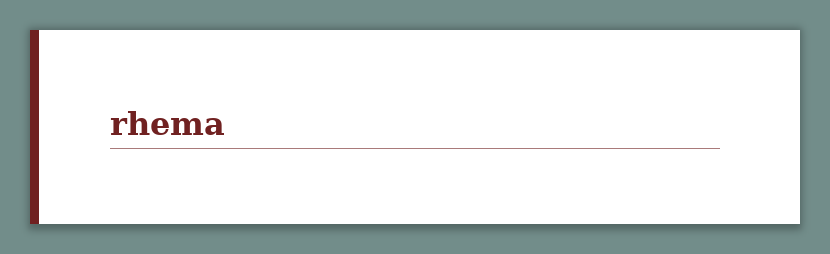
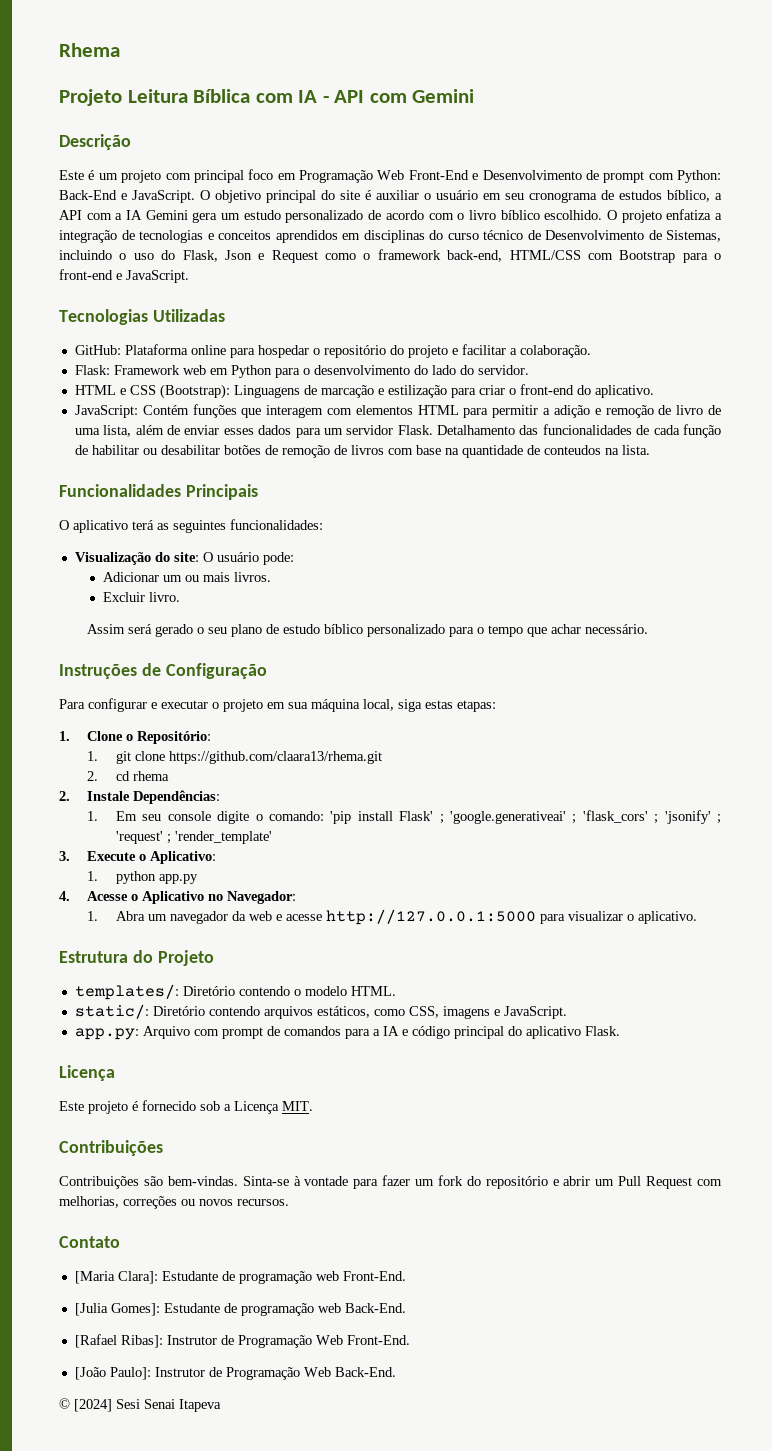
- rhema
+ Rhema
+ Projeto Leitura Bíblica com IA - API com Gemini
+ Descrição
+ Este é um projeto com principal foco em Programação Web Front-End e Desenvolvimento de prompt com Python: Back-End e JavaScript. O objetivo principal do site é auxiliar o usuário em seu cronograma de estudos bíblico, a API com a IA Gemini gera um estudo personalizado de acordo com o livro bíblico escolhido. O projeto enfatiza a integração de tecnologias e conceitos aprendidos em disciplinas do curso técnico de Desenvolvimento de Sistemas, incluindo o uso do Flask, Json e Request como o framework back-end, HTML/CSS com Bootstrap para o front-end e JavaScript.
+ Tecnologias Utilizadas
+ GitHub: Plataforma online para hospedar o repositório do projeto e facilitar a colaboração.
+ Flask: Framework web em Python para o desenvolvimento do lado do servidor.
+ HTML e CSS (Bootstrap): Linguagens de marcação e estilização para criar o front-end do aplicativo.
+ JavaScript: Contém funções que interagem com elementos HTML para permitir a adição e remoção de livro de uma lista, além de enviar esses dados para um servidor Flask. Detalhamento das funcionalidades de cada função de habilitar ou desabilitar botões de remoção de livros com base na quantidade de conteudos na lista.
+ Funcionalidades Principais
+ O aplicativo terá as seguintes funcionalidades:
+ Visualização do site: O usuário pode:
+ Adicionar um ou mais livros.
+ Excluir livro.
+ Assim será gerado o seu plano de estudo bíblico personalizado para o tempo que achar necessário.
+ Instruções de Configuração
+ Para configurar e executar o projeto em sua máquina local, siga estas etapas:
+ 1. Clone o Repositório:
+ 1. git clone https://github.com/claara13/rhema.git
+ 2. cd rhema
+ 2. Instale Dependências:
+ 1. Em seu console digite o comando: 'pip install Flask' ; 'google.generativeai' ; 'flask_cors' ; 'jsonify' ; 'request' ; 'render_template'
+ 3. Execute o Aplicativo:
+ 1. python app.py
+ 4. Acesse o Aplicativo no Navegador:
+ 1. Abra um navegador da web e acesse http://127.0.0.1:5000 para visualizar o aplicativo.
+ Estrutura do Projeto
+ templates/: Diretório contendo o modelo HTML.
+ static/: Diretório contendo arquivos estáticos, como CSS, imagens e JavaScript.
+ app.py: Arquivo com prompt de comandos para a IA e código principal do aplicativo Flask.
+ Licença
+ Este projeto é fornecido sob a Licença MIT.
+ Contribuições
+ Contribuições são bem-vindas. Sinta-se à vontade para fazer um fork do repositório e abrir um Pull Request com melhorias, correções ou novos recursos.
+ Contato
+ [Maria Clara]: Estudante de programação web Front-End.
+ [Julia Gomes]: Estudante de programação web Back-End.
+ [Rafael Ribas]: Instrutor de Programação Web Front-End.
+ [João Paulo]: Instrutor de Programação Web Back-End.
+ © [2024] Sesi Senai Itapeva

